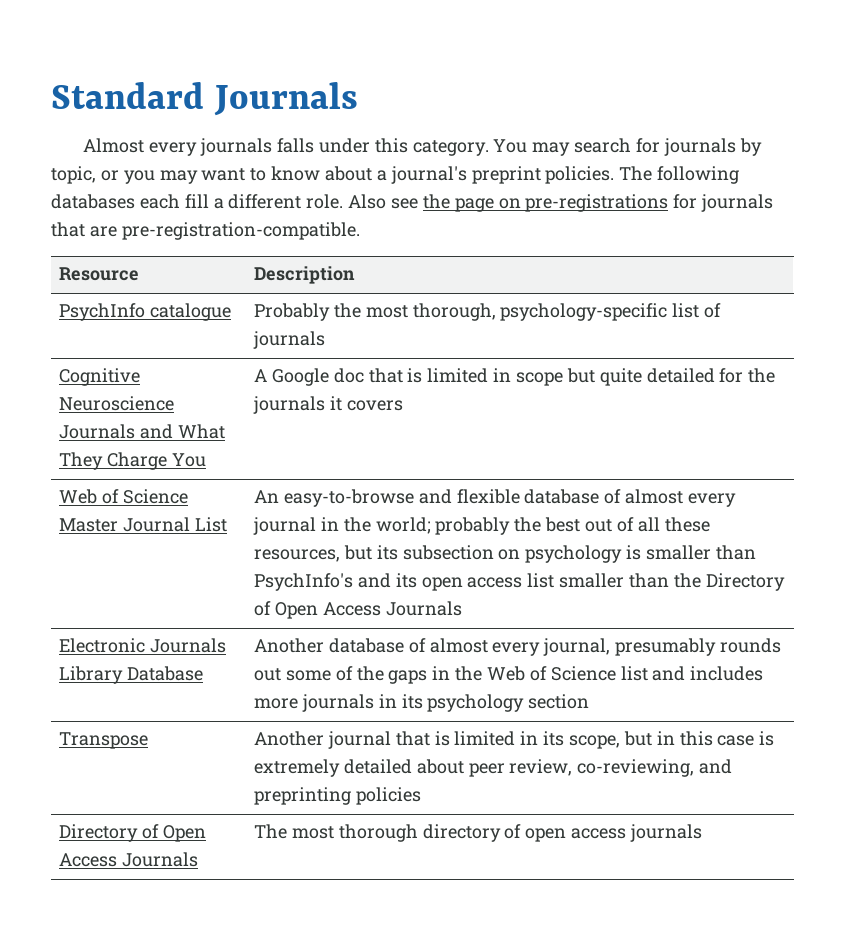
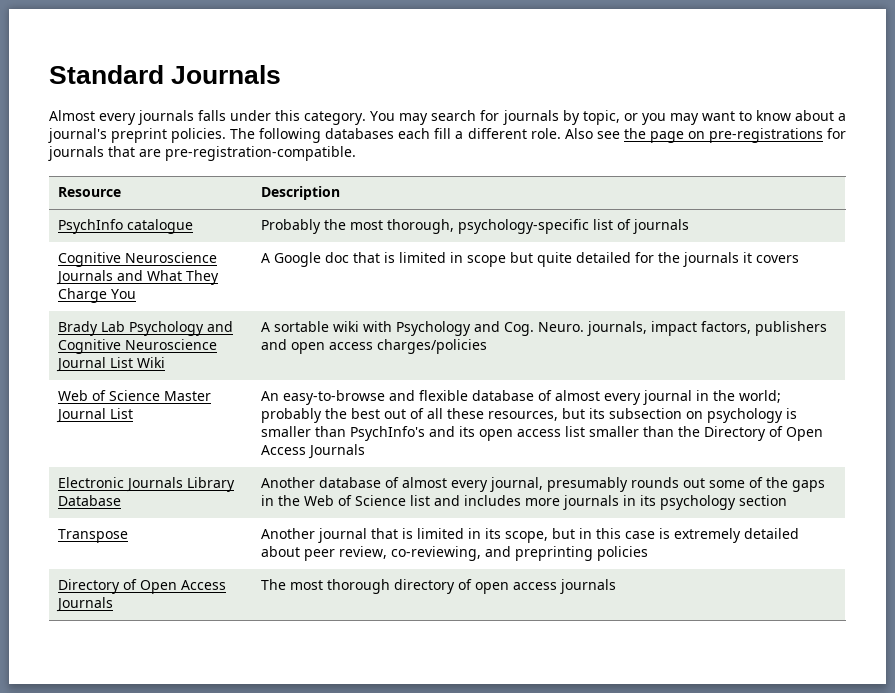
+ Brady Lab Psychology and Cognitive Neuroscience Journal List Wiki | A sortable wiki with Psychology and Cog. Neuro. journals, impact factors, publishers and open access charges/policies

